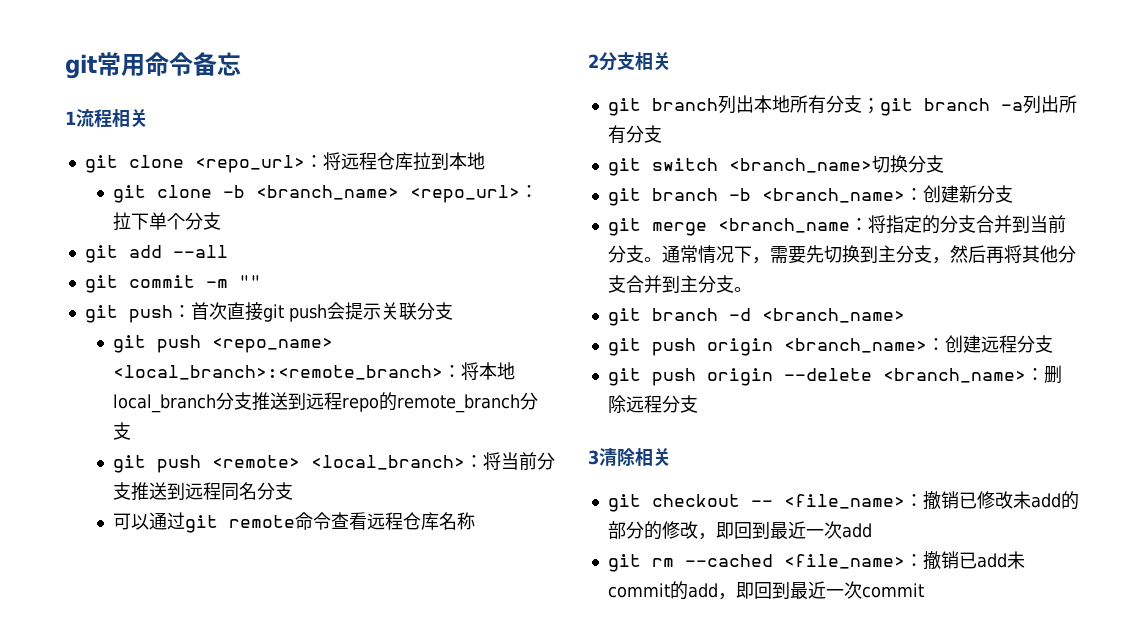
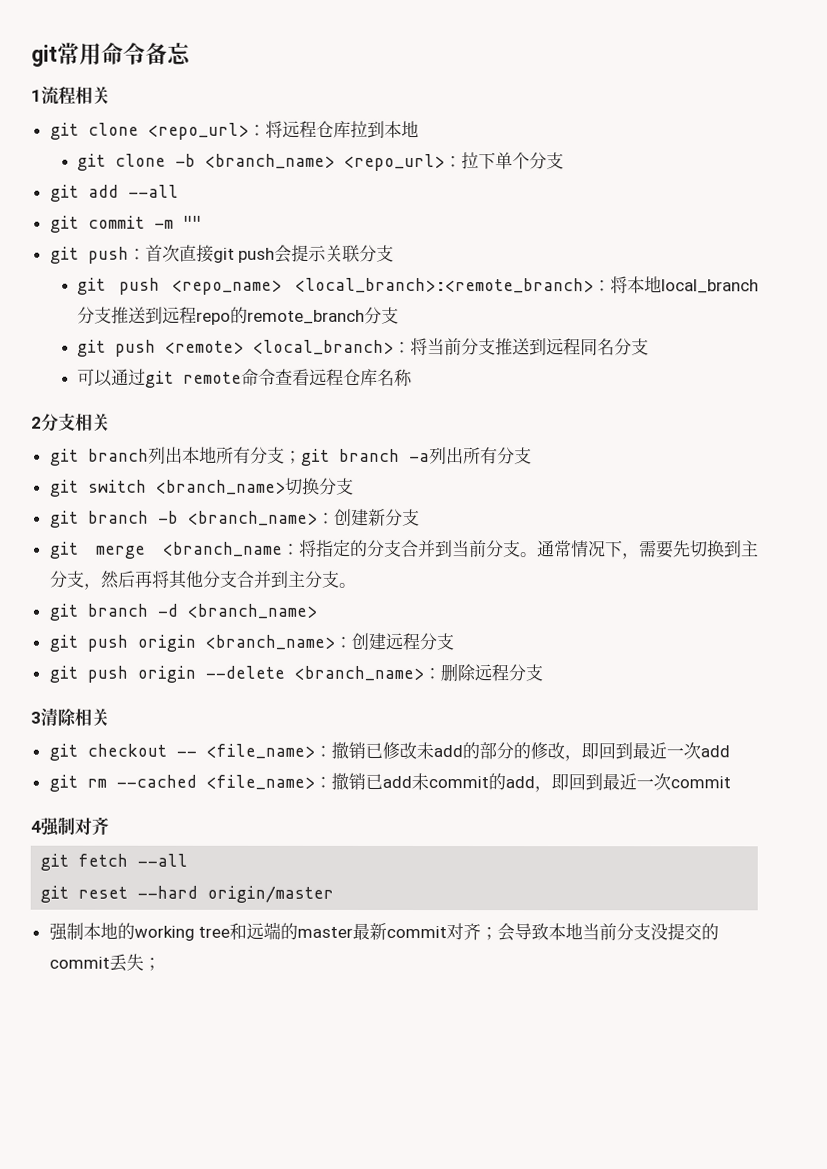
+ 4强制对齐
+ git fetch --all
+ git reset --hard origin/master
+ 强制本地的working tree和远端的master最新commit对齐；会导致本地当前分支没提交的commit丢失；

